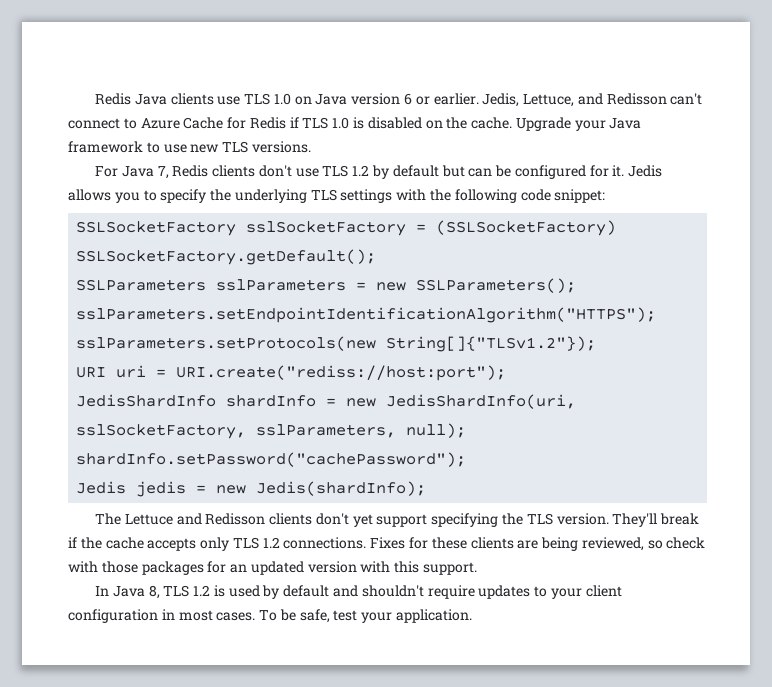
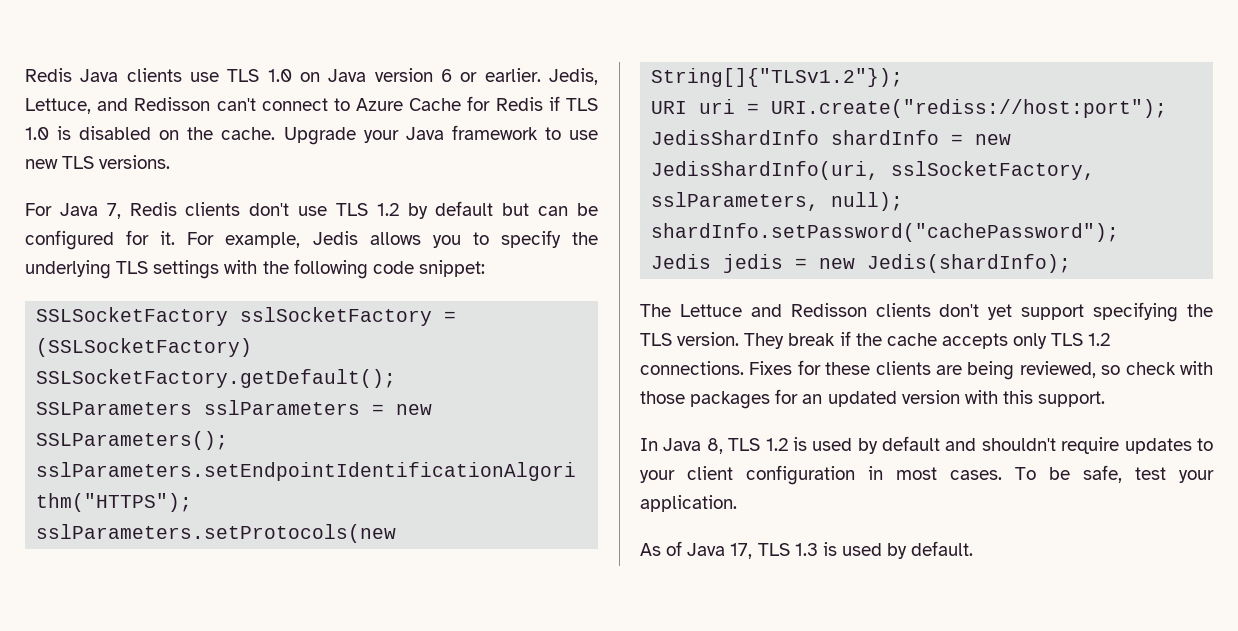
- Jedis allows you to specify the underlying TLS settings with the following code snippet:
+ For example, Jedis allows you to specify the underlying TLS settings with the following code snippet:
- They'll break if the cache accepts only TLS 1.2 connections.
+ They break if the cache accepts only TLS 1.2 connections.
+ As of Java 17, TLS 1.3 is used by default.

